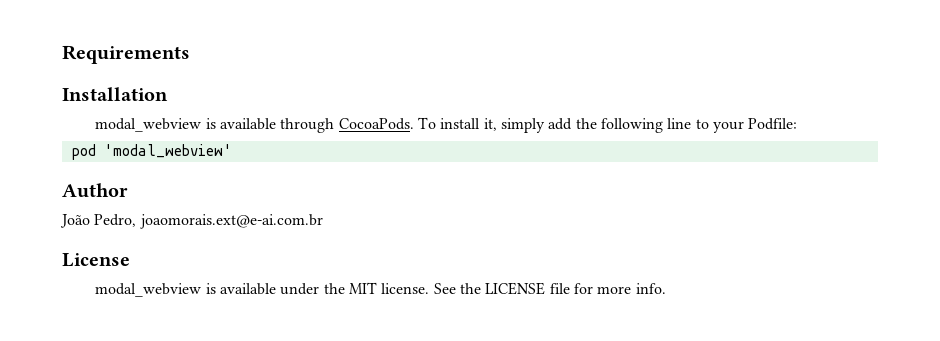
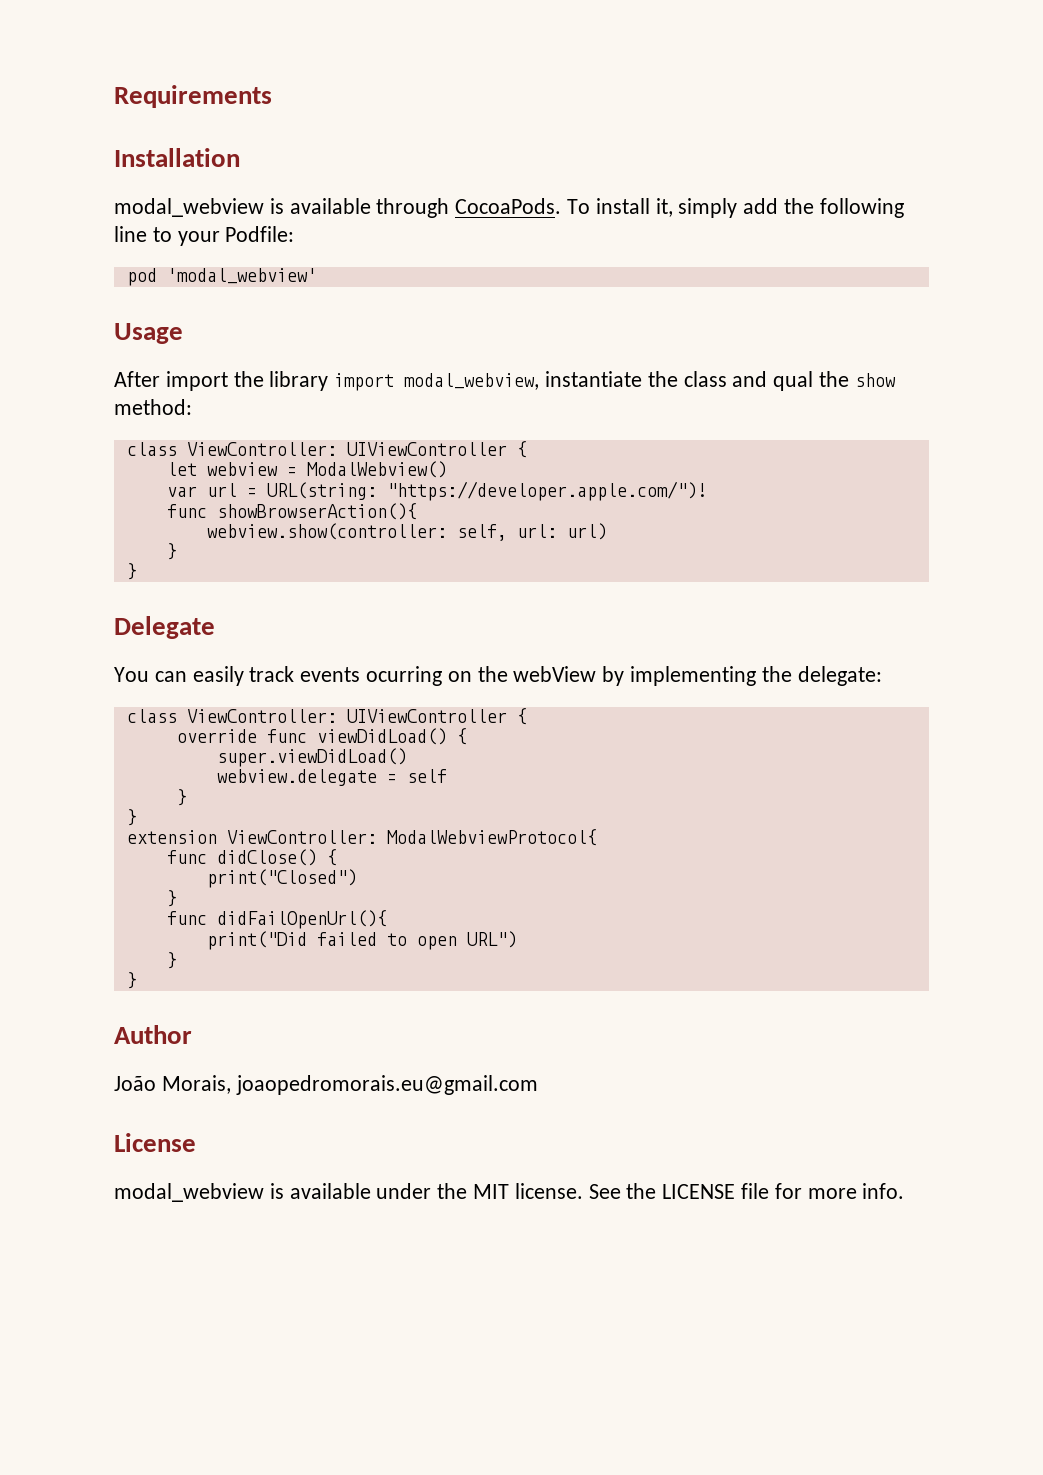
+ Usage
+ After import the library import modal_webview, instantiate the class and qual the show method:
+ class ViewController: UIViewController {
+ let webview = ModalWebview()
+ var url = URL(string: "https://developer.apple.com/")!
+ func showBrowserAction(){
+ webview.show(controller: self, url: url)
+ }
+ }
+ Delegate
+ You can easily track events ocurring on the webView by implementing the delegate:
+ class ViewController: UIViewController {
+ override func viewDidLoad() {
+ super.viewDidLoad()
+ webview.delegate = self
+ }
+ }
+ extension ViewController: ModalWebviewProtocol{
+ func didClose() {
+ print("Closed")
+ }
+ func didFailOpenUrl(){
+ print("Did failed to open URL")
+ }
+ }
- João Pedro, joaomorais.ext@e-ai.com.br
+ João Morais, joaopedromorais.eu@gmail.com

